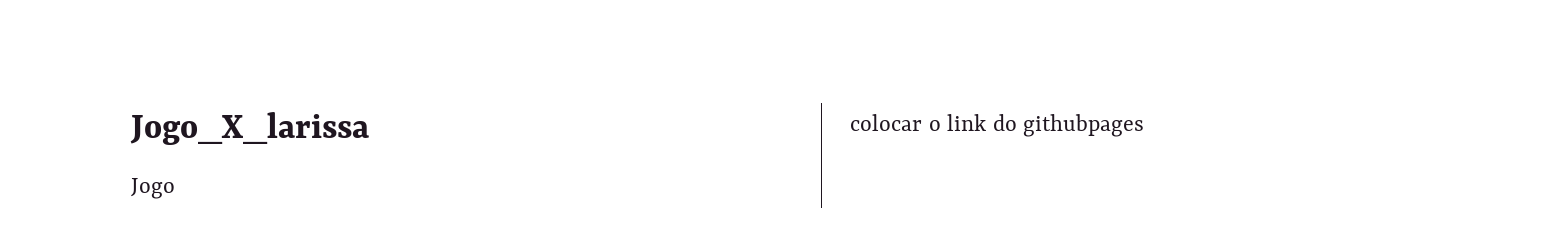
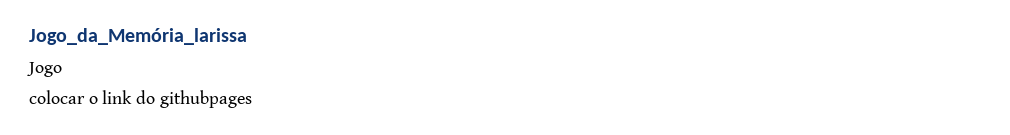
- Jogo_X_larissa
+ Jogo_da_Memória_larissa

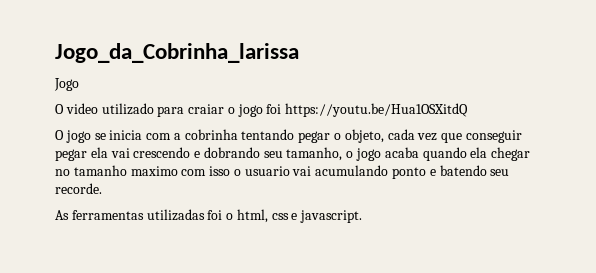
- Jogo_da_Memória_larissa
+ Jogo_da_Cobrinha_larissa
- colocar o link do githubpages
+ O video utilizado para craiar o jogo foi https://youtu.be/Hua1OSXitdQ
+ O jogo se inicia com a cobrinha tentando pegar o objeto, cada vez que conseguir pegar ela vai crescendo e dobrando seu tamanho, o jogo acaba quando ela chegar no tamanho maximo com isso o usuario vai acumulando ponto e batendo seu recorde.
+ As ferramentas utilizadas foi o html, css e javascript.

